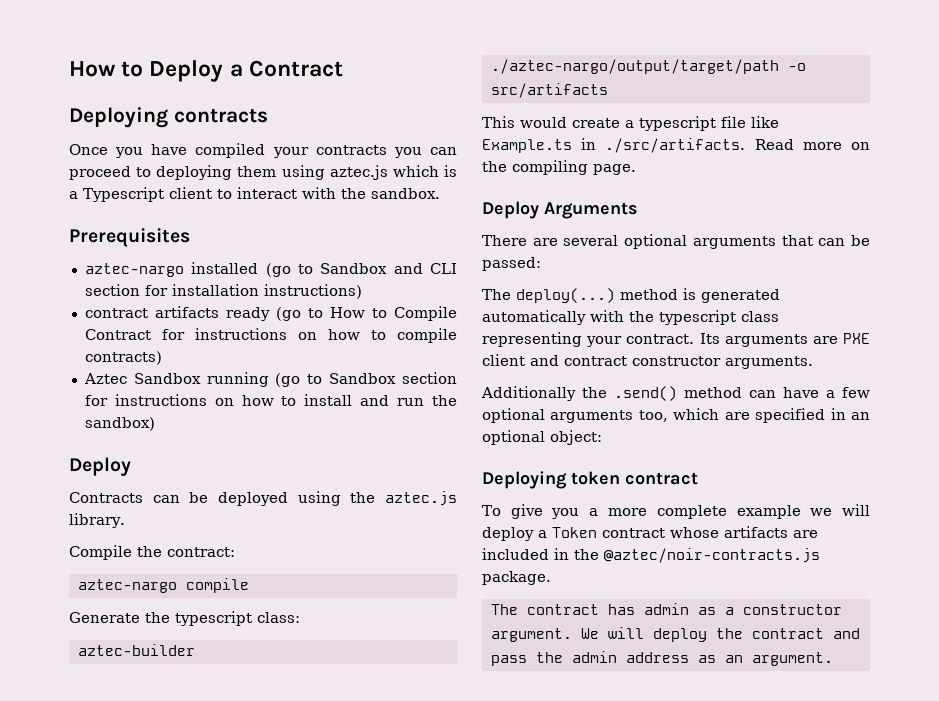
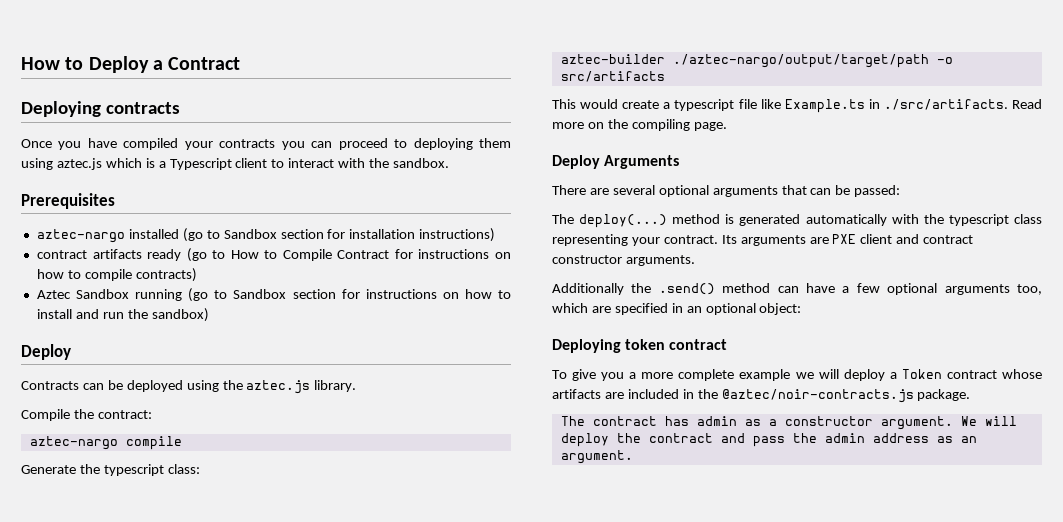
- aztec-nargo installed (go to Sandbox and CLI section for installation instructions)
+ aztec-nargo installed (go to Sandbox section for installation instructions)

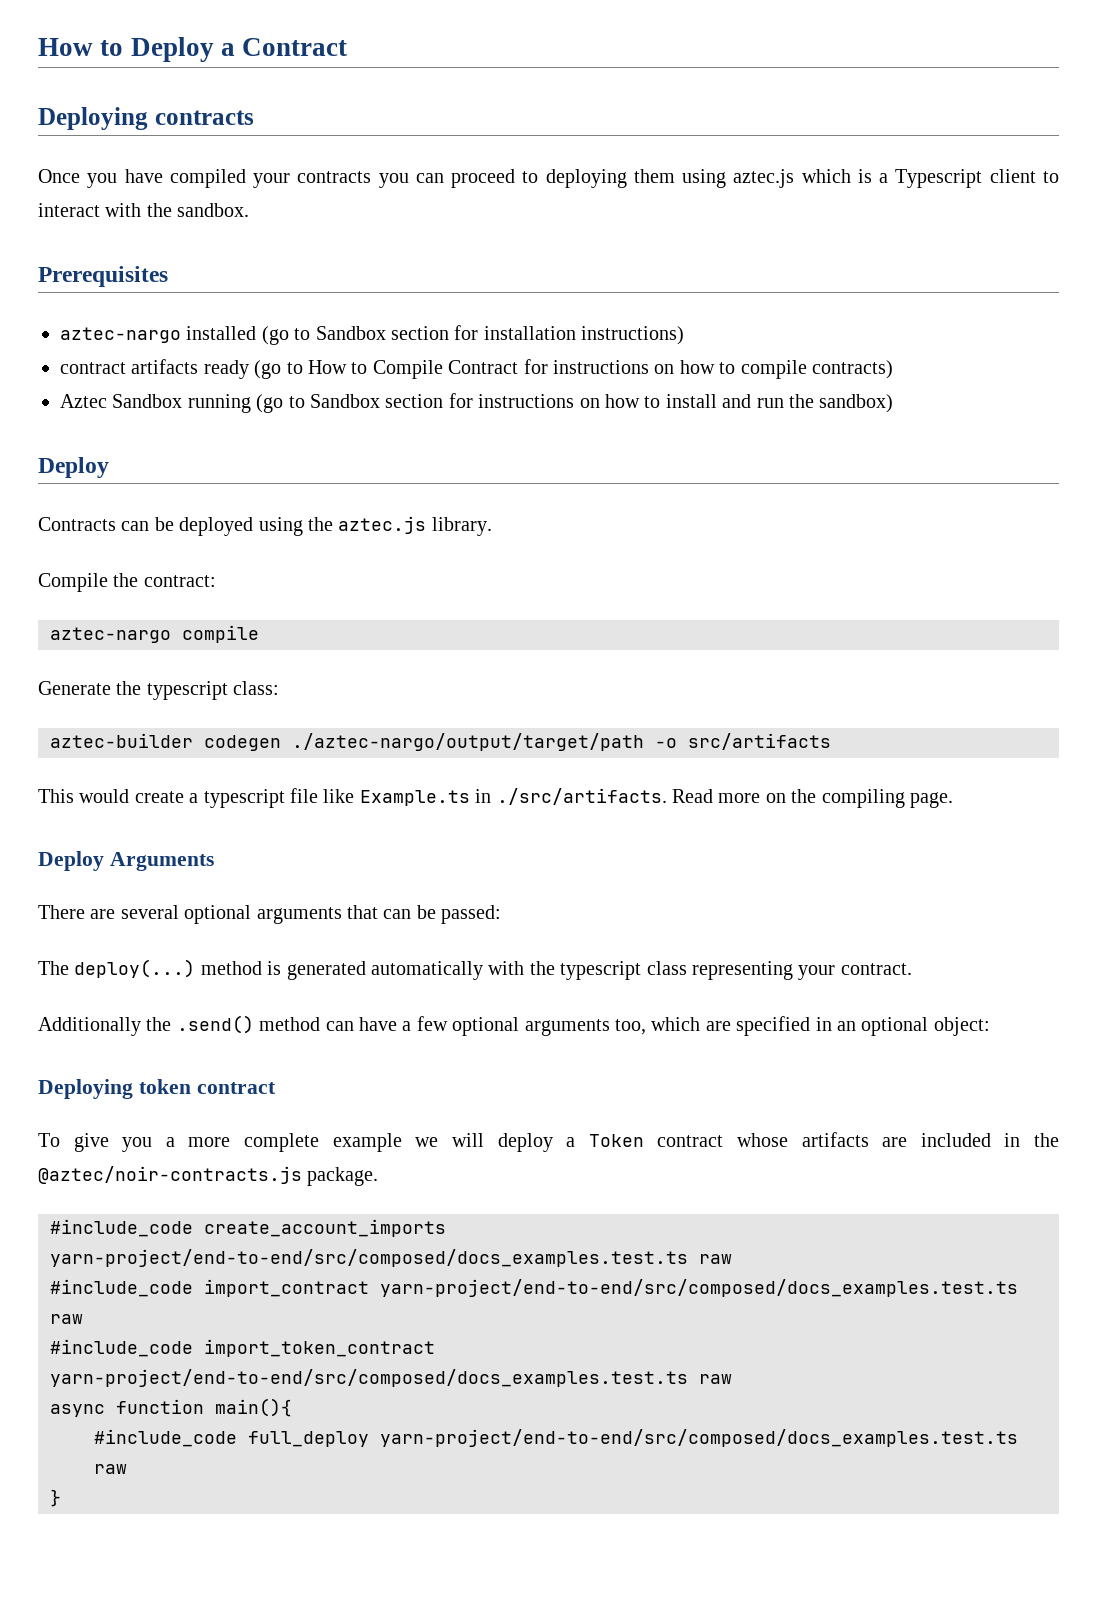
- aztec-builder ./aztec-nargo/output/target/path -o src/artifacts
+ aztec-builder codegen ./aztec-nargo/output/target/path -o src/artifacts
- Its arguments are PXE client and contract constructor arguments.
- The contract has admin as a constructor argument. We will deploy the contract and pass the admin address as an argument.
+ #include_code create_account_imports yarn-project/end-to-end/src/composed/docs_examples.test.ts raw
+ #include_code import_contract yarn-project/end-to-end/src/composed/docs_examples.test.ts raw
+ #include_code import_token_contract yarn-project/end-to-end/src/composed/docs_examples.test.ts raw
+ async function main(){
+ #include_code full_deploy yarn-project/end-to-end/src/composed/docs_examples.test.ts raw
+ }

